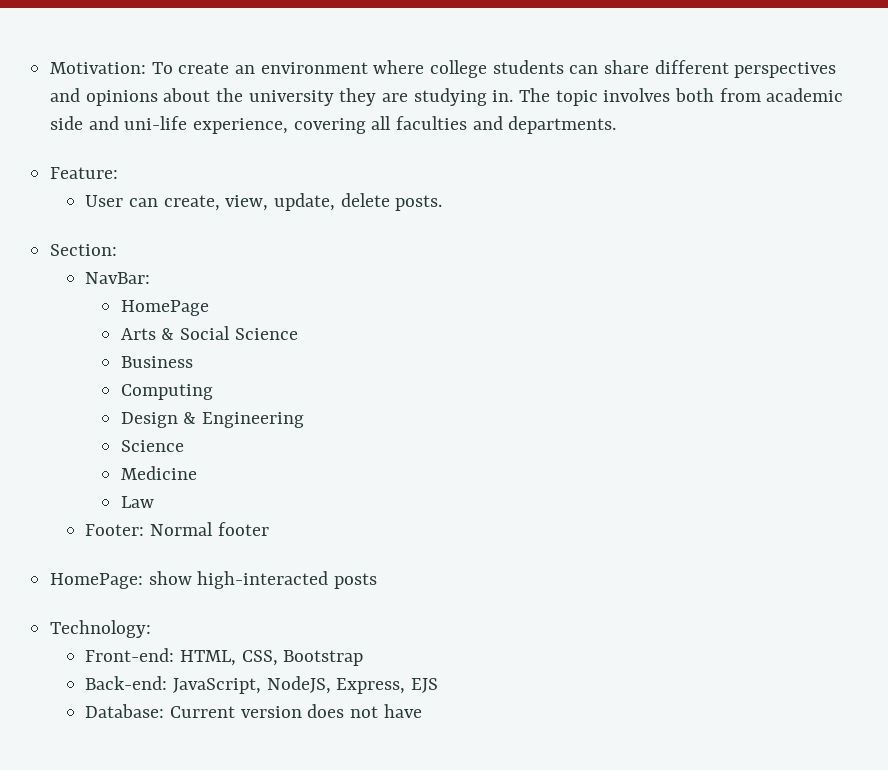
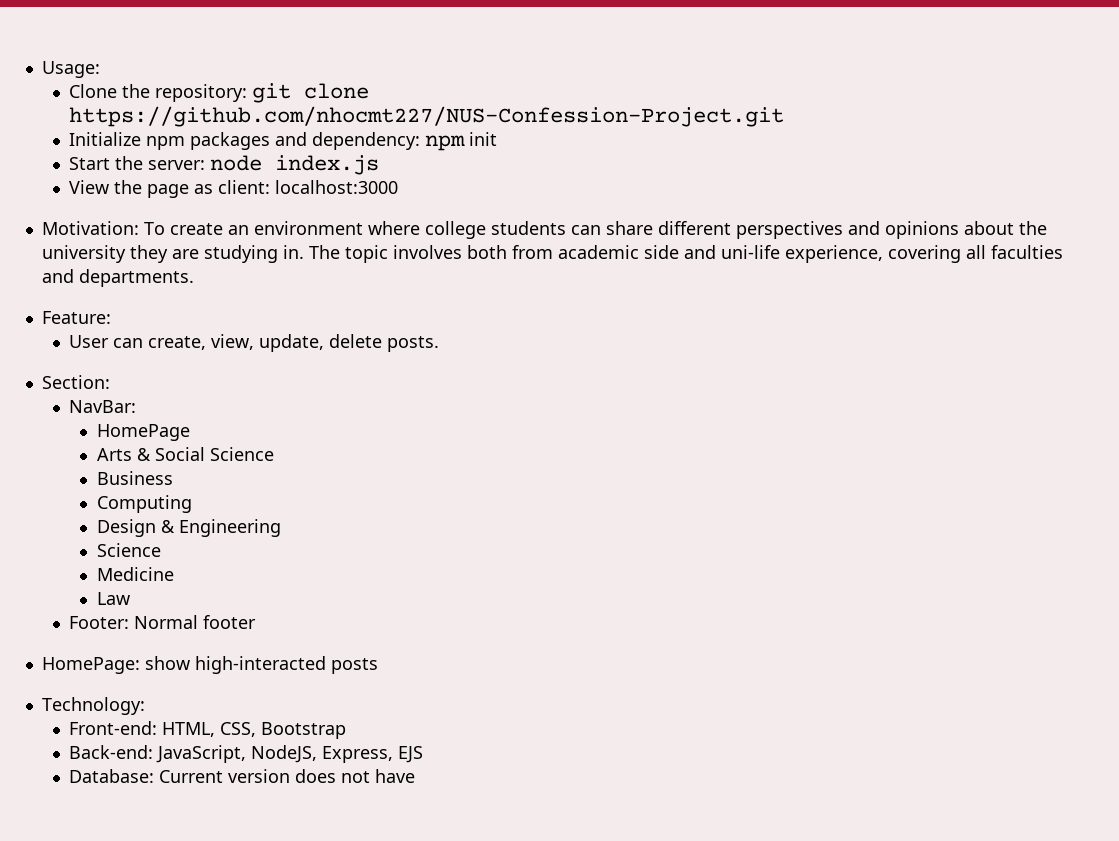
+ Usage:
+ Clone the repository: git clone https://github.com/nhocmt227/NUS-Confession-Project.git
+ Initialize npm packages and dependency: npm init
+ Start the server: node index.js
+ View the page as client: localhost:3000

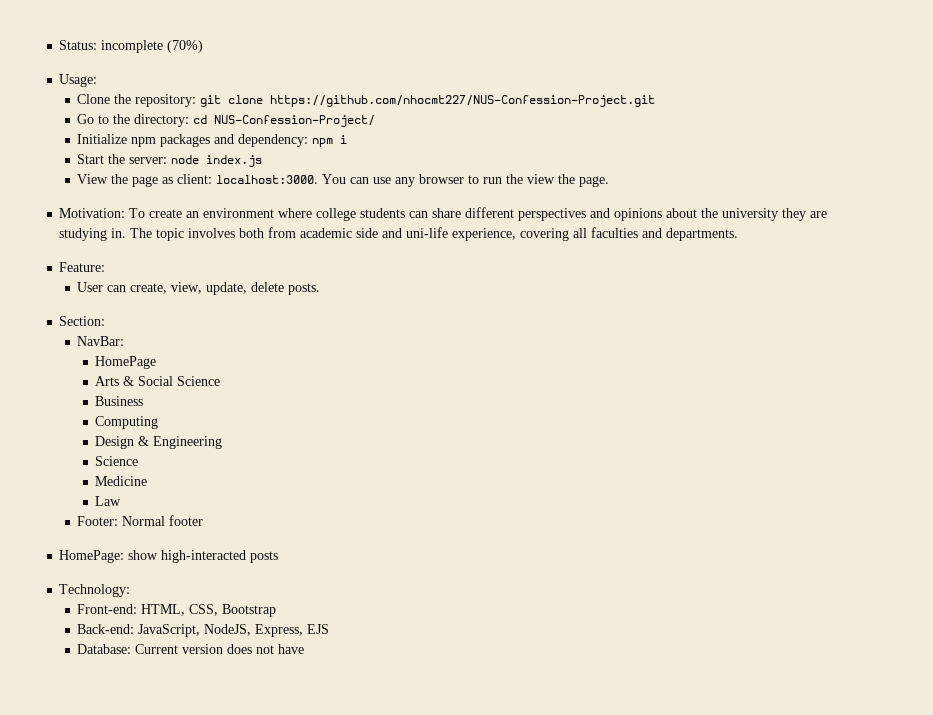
+ Status: incomplete (70%)
+ Go to the directory: cd NUS-Confession-Project/
- Initialize npm packages and dependency: npm init
+ Initialize npm packages and dependency: npm i
- View the page as client: localhost:3000
+ View the page as client: localhost:3000. You can use any browser to run the view the page.

